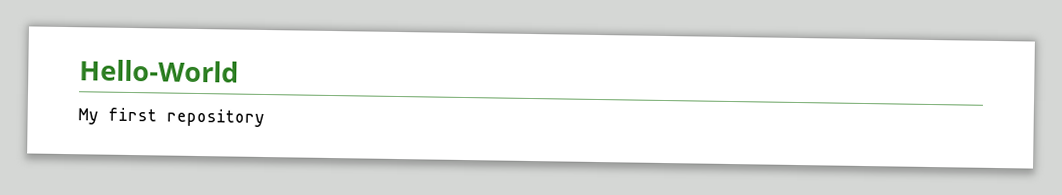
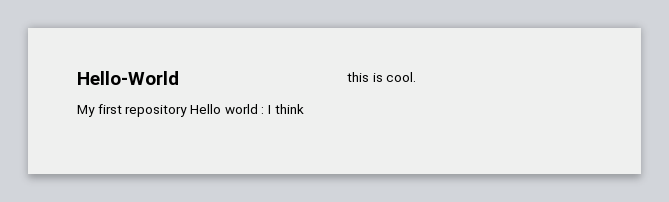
- My first repository
+ My first repository Hello world : I think this is cool.

